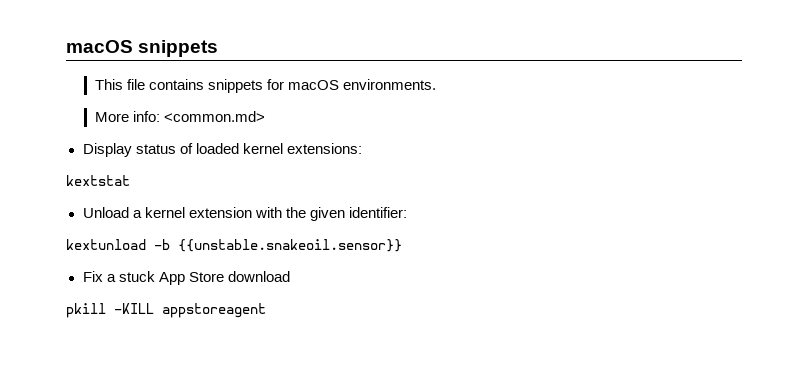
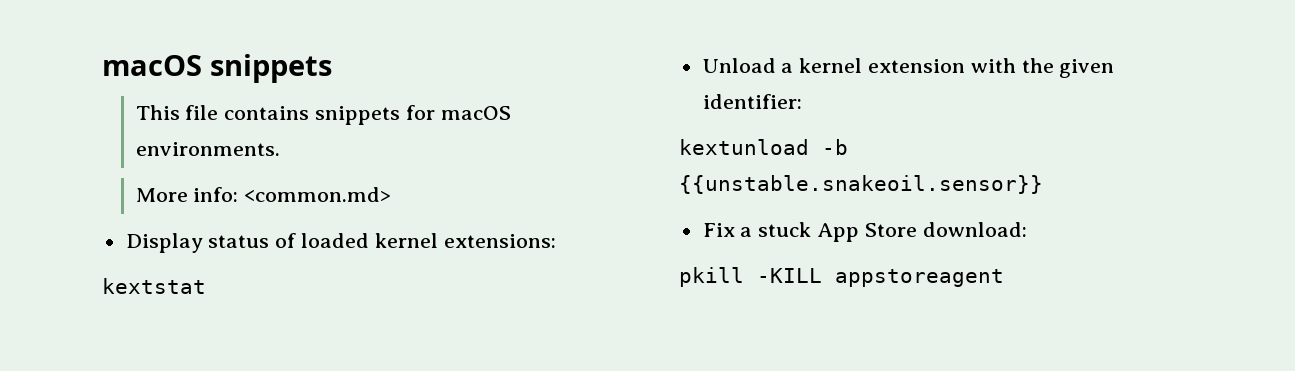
- Fix a stuck App Store download
+ Fix a stuck App Store download:

